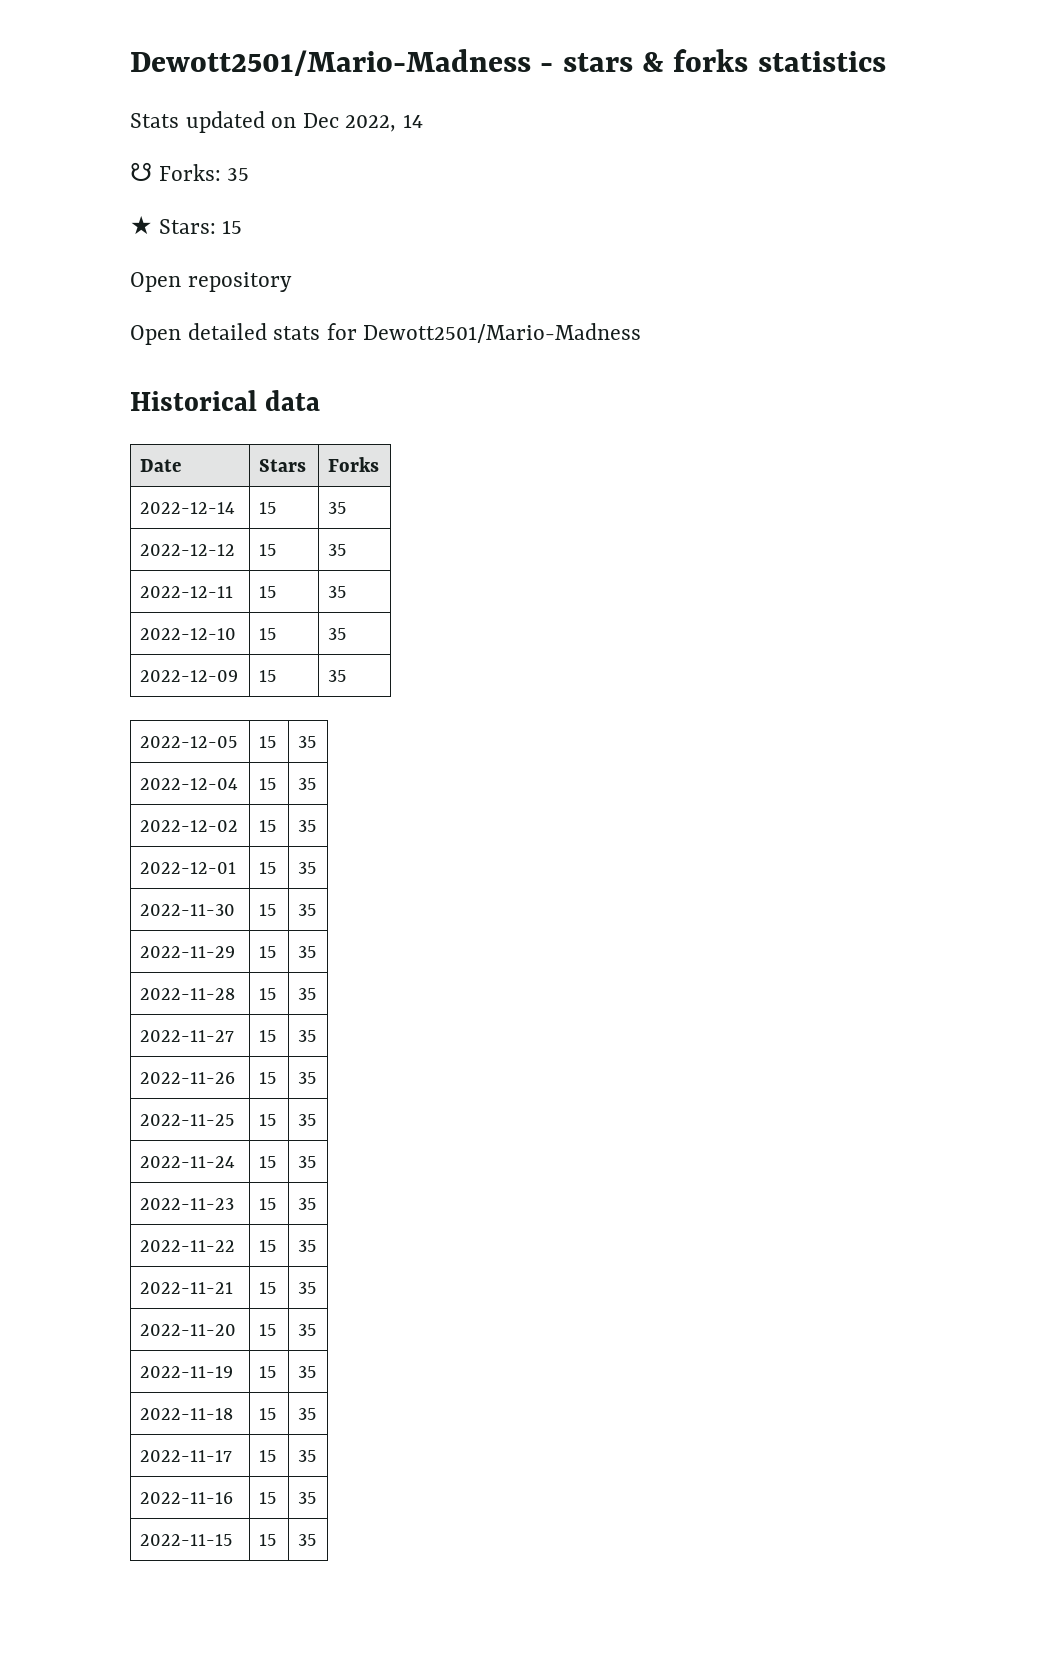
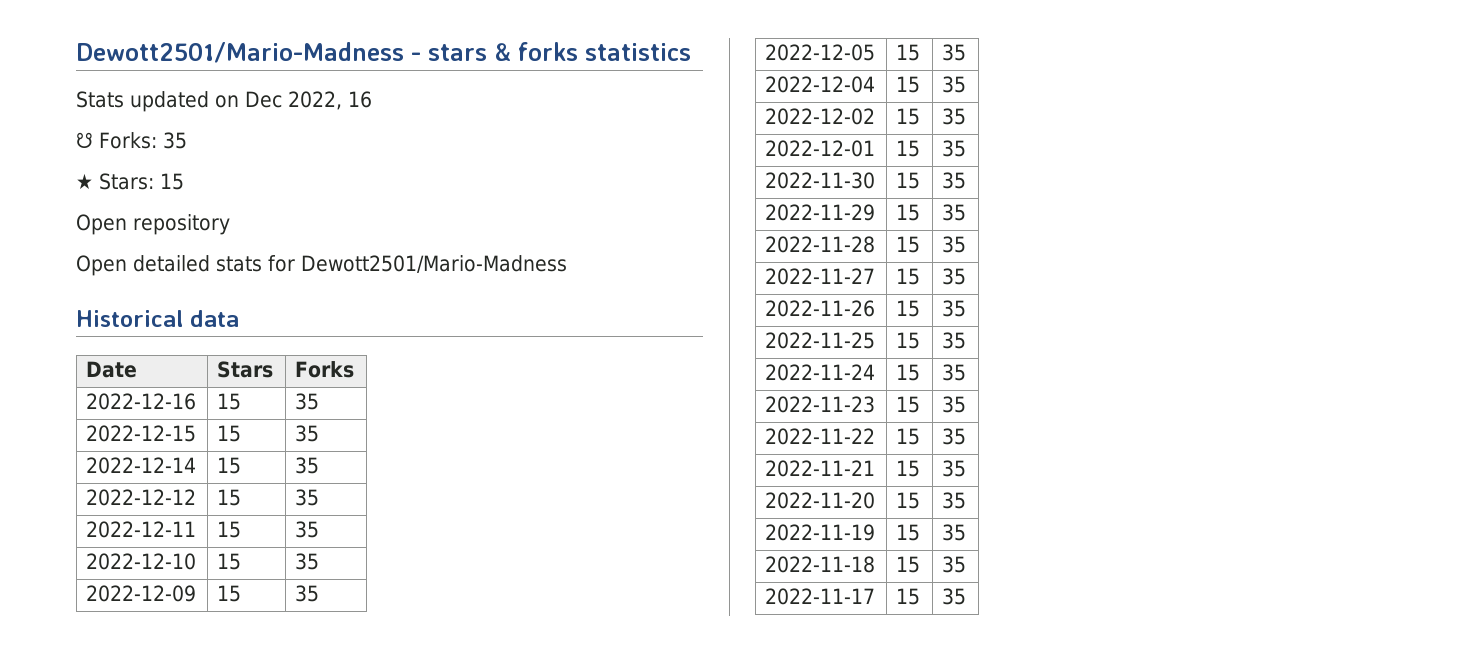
- Stats updated on Dec 2022, 14
+ Stats updated on Dec 2022, 16
+ 2022-12-16 | 15 | 35
+ 2022-12-15 | 15 | 35
- 2022-11-16 | 15 | 35
- 2022-11-15 | 15 | 35

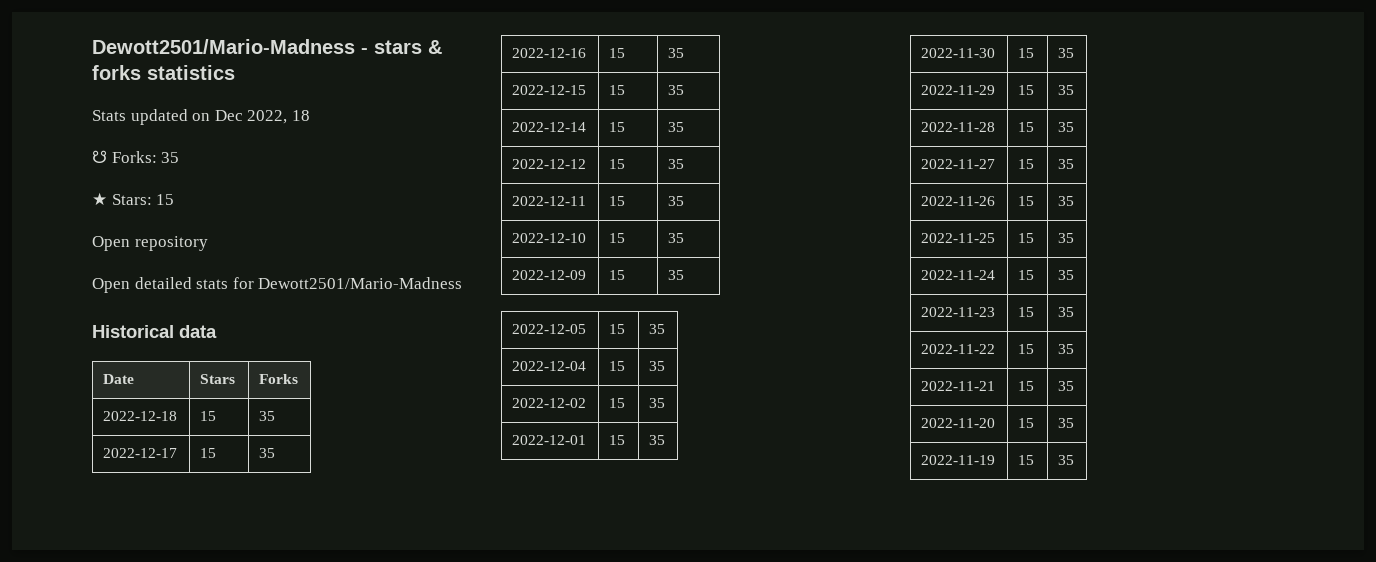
- Stats updated on Dec 2022, 16
+ Stats updated on Dec 2022, 18
+ 2022-12-18 | 15 | 35
+ 2022-12-17 | 15 | 35
- 2022-11-18 | 15 | 35
- 2022-11-17 | 15 | 35

